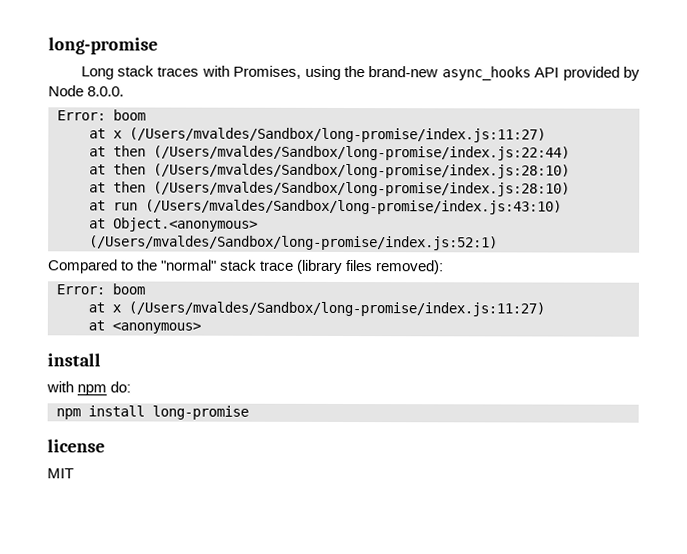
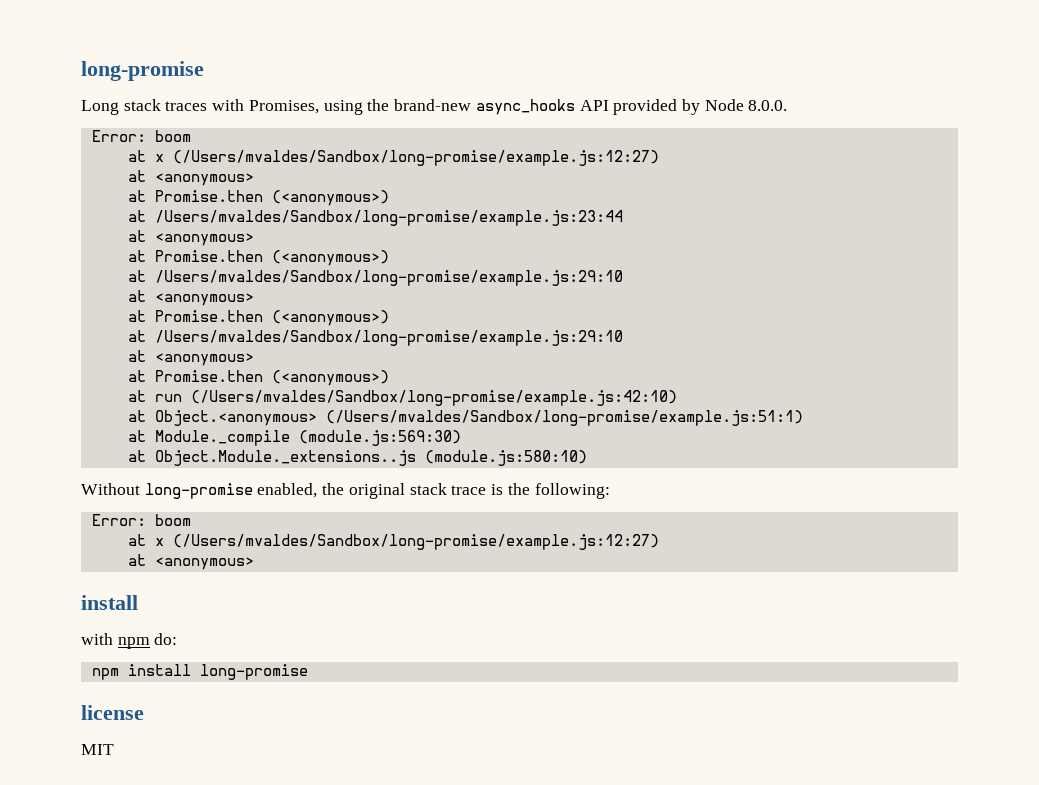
  Long stack traces with Promises, using the brand-new async_hooks API provided by Node 8.0.0.
  Error: boom
- at x (/Users/mvaldes/Sandbox/long-promise/index.js:11:27)
- at then (/Users/mvaldes/Sandbox/long-promise/index.js:22:44)
- at then (/Users/mvaldes/Sandbox/long-promise/index.js:28:10)
- at then (/Users/mvaldes/Sandbox/long-promise/index.js:28:10)
+ at x (/Users/mvaldes/Sandbox/long-promise/example.js:12:27)
+ at <anonymous>
+ at Promise.then (<anonymous>)
+ at /Users/mvaldes/Sandbox/long-promise/example.js:23:44
+ at <anonymous>
+ at Promise.then (<anonymous>)
+ at /Users/mvaldes/Sandbox/long-promise/example.js:29:10
+ at <anonymous>
+ at Promise.then (<anonymous>)
+ at /Users/mvaldes/Sandbox/long-promise/example.js:29:10
+ at <anonymous>
+ at Promise.then (<anonymous>)
- at run (/Users/mvaldes/Sandbox/long-promise/index.js:43:10)
+ at run (/Users/mvaldes/Sandbox/long-promise/example.js:42:10)
- at Object.<anonymous> (/Users/mvaldes/Sandbox/long-promise/index.js:52:1)
- Compared to the "normal" stack trace (library files removed):
+ at Object.<anonymous> (/Users/mvaldes/Sandbox/long-promise/example.js:51:1)
+ at Module._compile (module.js:569:30)
+ at Object.Module._extensions..js (module.js:580:10)
+ Without long-promise enabled, the original stack trace is the following:
  Error: boom
- at x (/Users/mvaldes/Sandbox/long-promise/index.js:11:27)
+ at x (/Users/mvaldes/Sandbox/long-promise/example.js:12:27)

